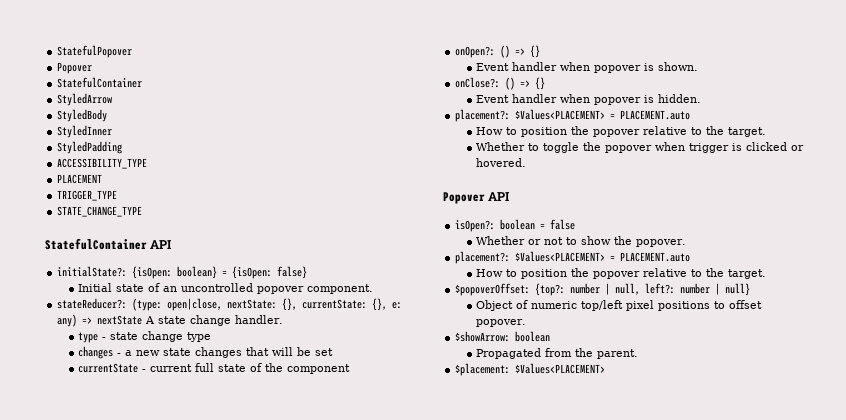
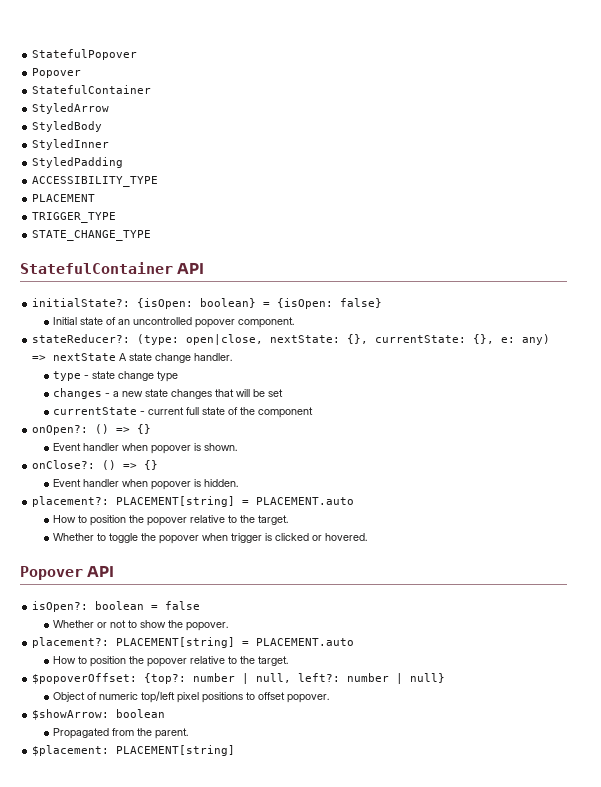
  Event handler when popover is hidden.
- placement?: $Values<PLACEMENT> = PLACEMENT.auto
+ placement?: PLACEMENT[string] = PLACEMENT.auto
  Whether or not to show the popover.
- placement?: $Values<PLACEMENT> = PLACEMENT.auto
+ placement?: PLACEMENT[string] = PLACEMENT.auto
- $placement: $Values<PLACEMENT>
+ $placement: PLACEMENT[string]

